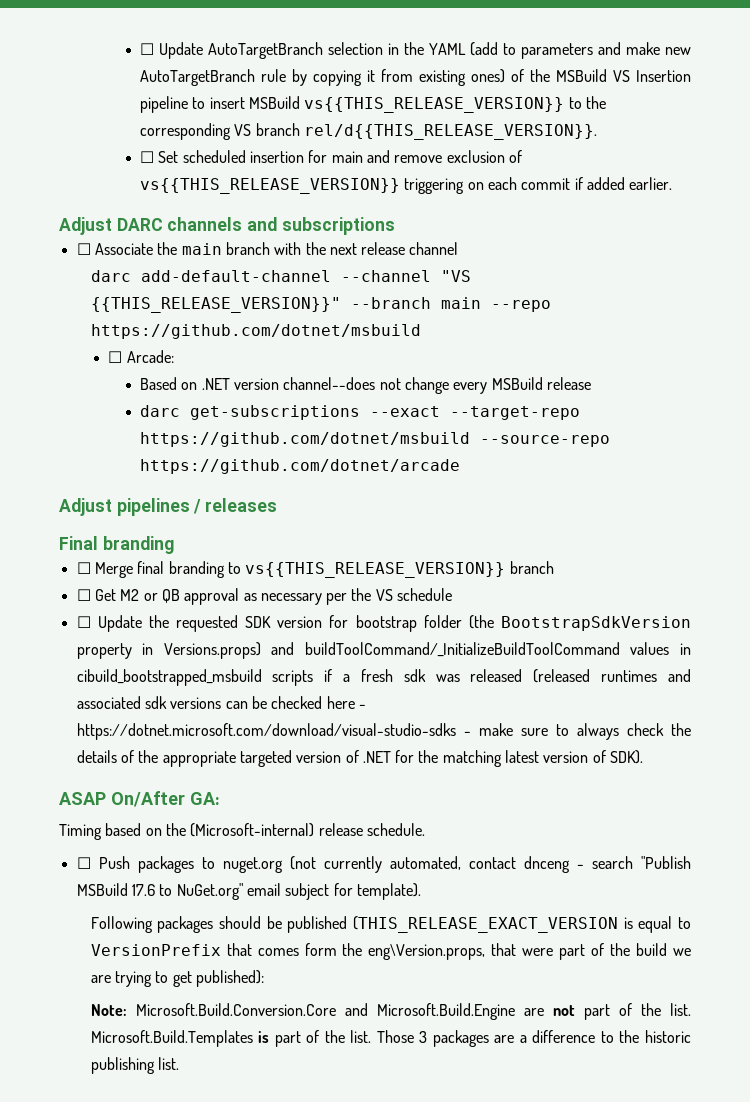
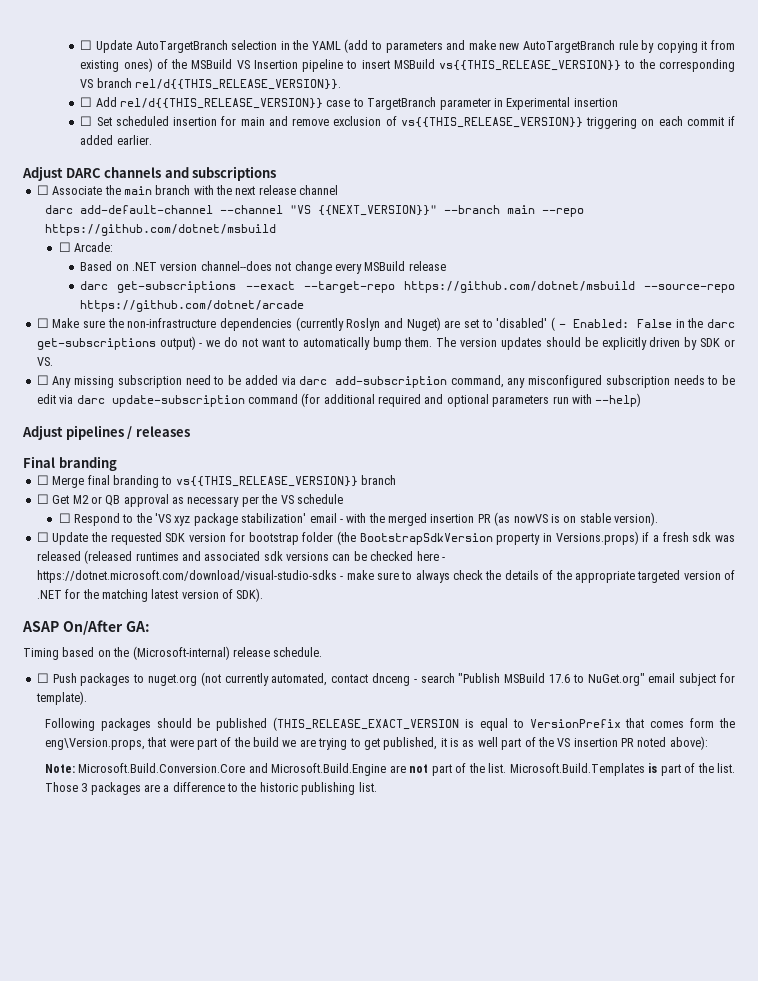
+ ☐ Add rel/d{{THIS_RELEASE_VERSION}} case to TargetBranch parameter in Experimental insertion
- darc add-default-channel --channel "VS {{THIS_RELEASE_VERSION}}" --branch main --repo https://github.com/dotnet/msbuild
+ darc add-default-channel --channel "VS {{NEXT_VERSION}}" --branch main --repo https://github.com/dotnet/msbuild
+ ☐ Make sure the non-infrastructure dependencies (currently Roslyn and Nuget) are set to 'disabled' ( - Enabled: False in the darc get-subscriptions output) - we do not want to automatically bump them. The version updates should be explicitly driven by SDK or VS.
+ ☐ Any missing subscription need to be added via darc add-subscription command, any misconfigured subscription needs to be edit via darc update-subscription command (for additional required and optional parameters run with --help)
+ ☐ Respond to the 'VS xyz package stabilization' email - with the merged insertion PR (as nowVS is on stable version).
- ☐ Update the requested SDK version for bootstrap folder (the BootstrapSdkVersion property in Versions.props) and buildToolCommand/_InitializeBuildToolCommand values in cibuild_bootstrapped_msbuild scripts if a fresh sdk was released (released runtimes and associated sdk versions can be checked here - https://dotnet.microsoft.com/download/visual-studio-sdks - make sure to always check the details of the appropriate targeted version of .NET for the matching latest version of SDK).
+ ☐ Update the requested SDK version for bootstrap folder (the BootstrapSdkVersion property in Versions.props) if a fresh sdk was released (released runtimes and associated sdk versions can be checked here - https://dotnet.microsoft.com/download/visual-studio-sdks - make sure to always check the details of the appropriate targeted version of .NET for the matching latest version of SDK).
- Following packages should be published (THIS_RELEASE_EXACT_VERSION is equal to VersionPrefix that comes form the eng\Version.props, that were part of the build we are trying to get published):
+ Following packages should be published (THIS_RELEASE_EXACT_VERSION is equal to VersionPrefix that comes form the eng\Version.props, that were part of the build we are trying to get published, it is as well part of the VS insertion PR noted above):

